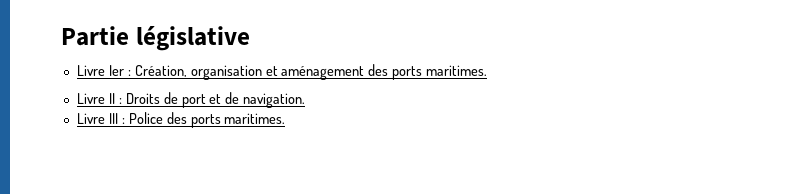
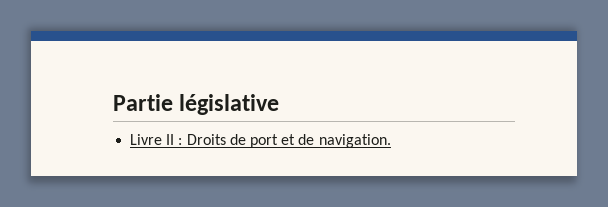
- Livre Ier : Création, organisation et aménagement des ports maritimes.
- Livre III : Police des ports maritimes.

